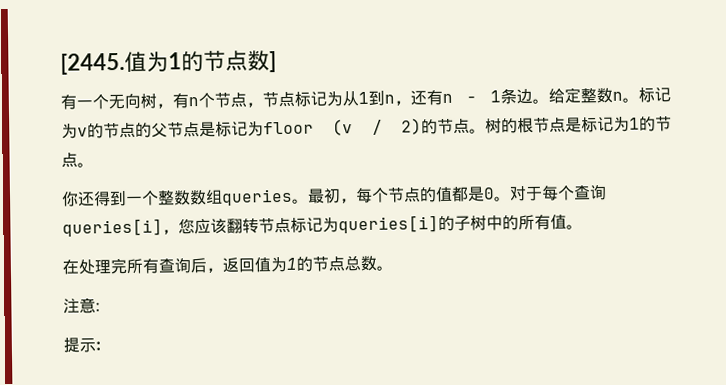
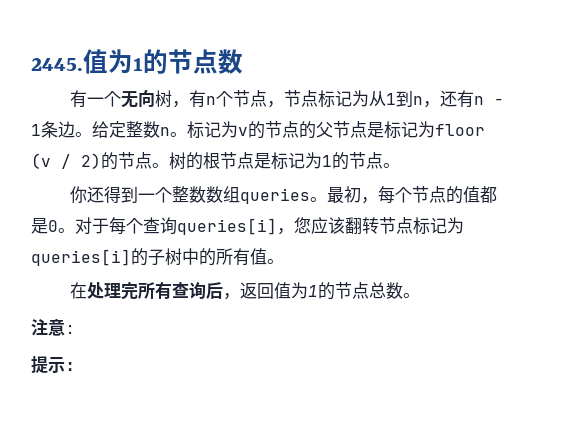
- [2445.
+ 2445.
- 值为1的节点数]
+ 值为1的节点数

